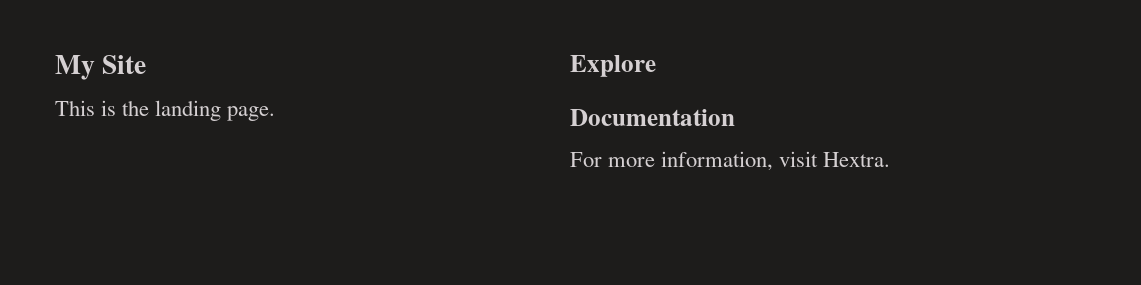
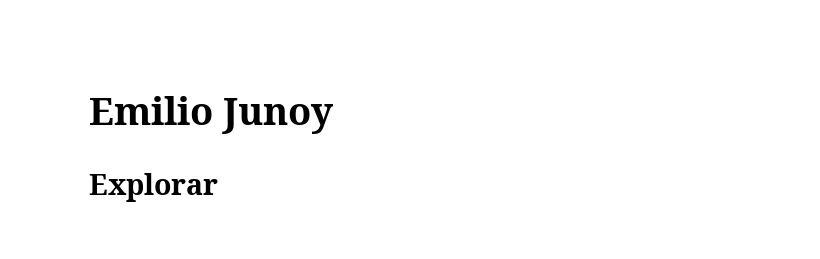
- My Site
- This is the landing page.
- Explore
- Documentation
- For more information, visit Hextra.
+ Emilio Junoy
+ Explorar

